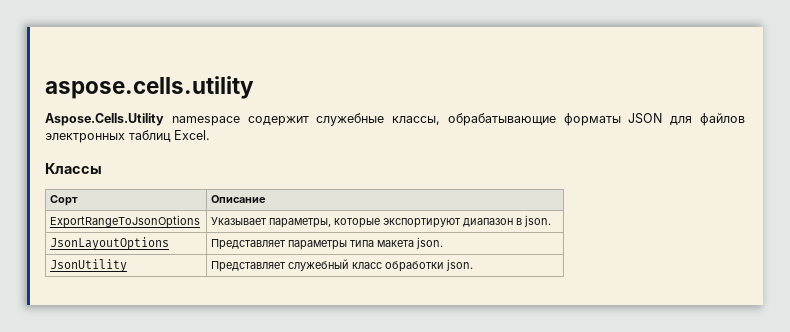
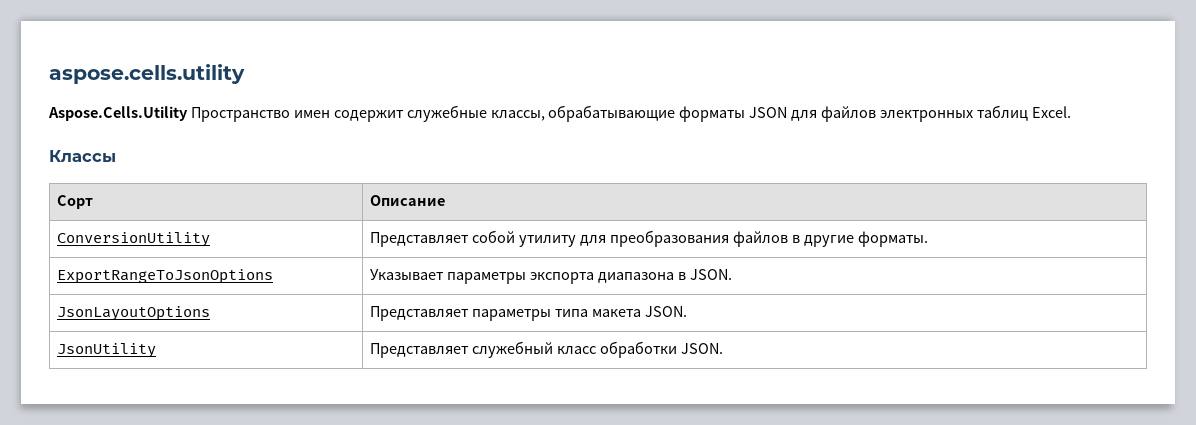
- Aspose.Cells.Utility namespace содержит служебные классы, обрабатывающие форматы JSON для файлов электронных таблиц Excel.
+ Aspose.Cells.Utility Пространство имен содержит служебные классы, обрабатывающие форматы JSON для файлов электронных таблиц Excel.
- ExportRangeToJsonOptions | Указывает параметры, которые экспортируют диапазон в json.
+ ConversionUtility | Представляет собой утилиту для преобразования файлов в другие форматы.
+ ExportRangeToJsonOptions | Указывает параметры экспорта диапазона в JSON.
- JsonLayoutOptions | Представляет параметры типа макета json.
+ JsonLayoutOptions | Представляет параметры типа макета JSON.
- JsonUtility | Представляет служебный класс обработки json.
+ JsonUtility | Представляет служебный класс обработки JSON.

